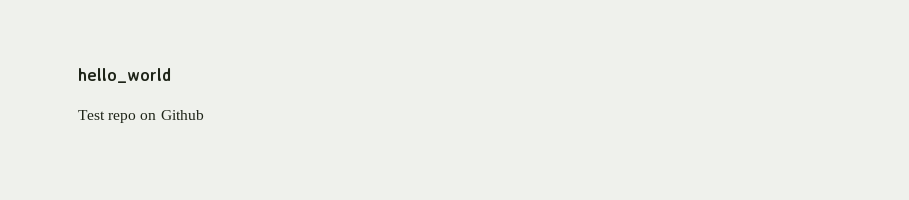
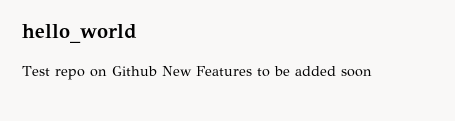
- Test repo on Github
+ Test repo on Github New Features to be added soon

